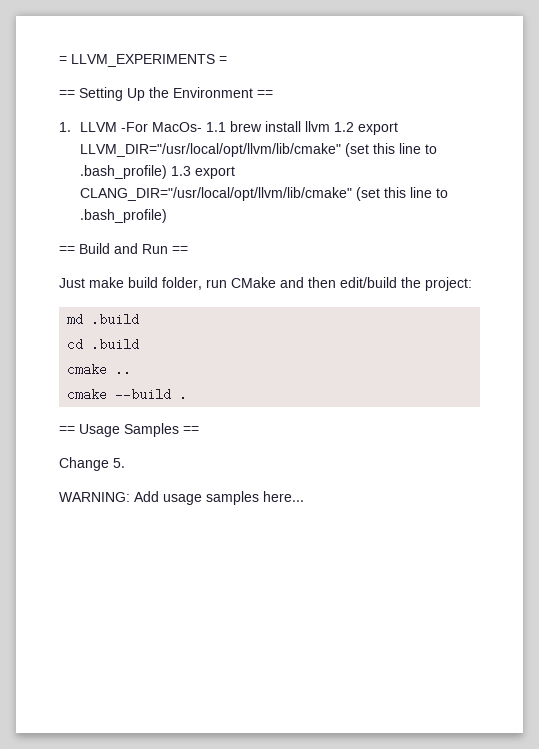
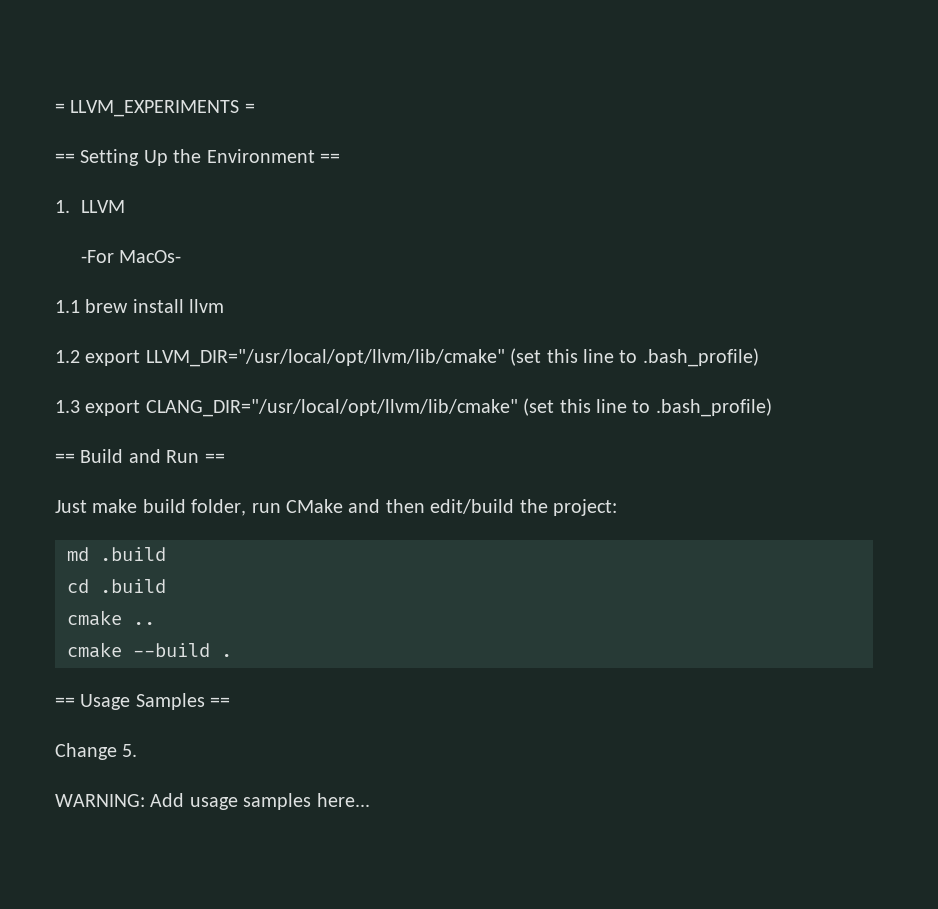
- 1. LLVM -For MacOs- 1.1 brew install llvm 1.2 export LLVM_DIR="/usr/local/opt/llvm/lib/cmake" (set this line to .bash_profile) 1.3 export CLANG_DIR="/usr/local/opt/llvm/lib/cmake" (set this line to .bash_profile)
+ 1. LLVM
+ -For MacOs-
+ 1.1 brew install llvm
+ 1.2 export LLVM_DIR="/usr/local/opt/llvm/lib/cmake" (set this line to .bash_profile)
+ 1.3 export CLANG_DIR="/usr/local/opt/llvm/lib/cmake" (set this line to .bash_profile)

